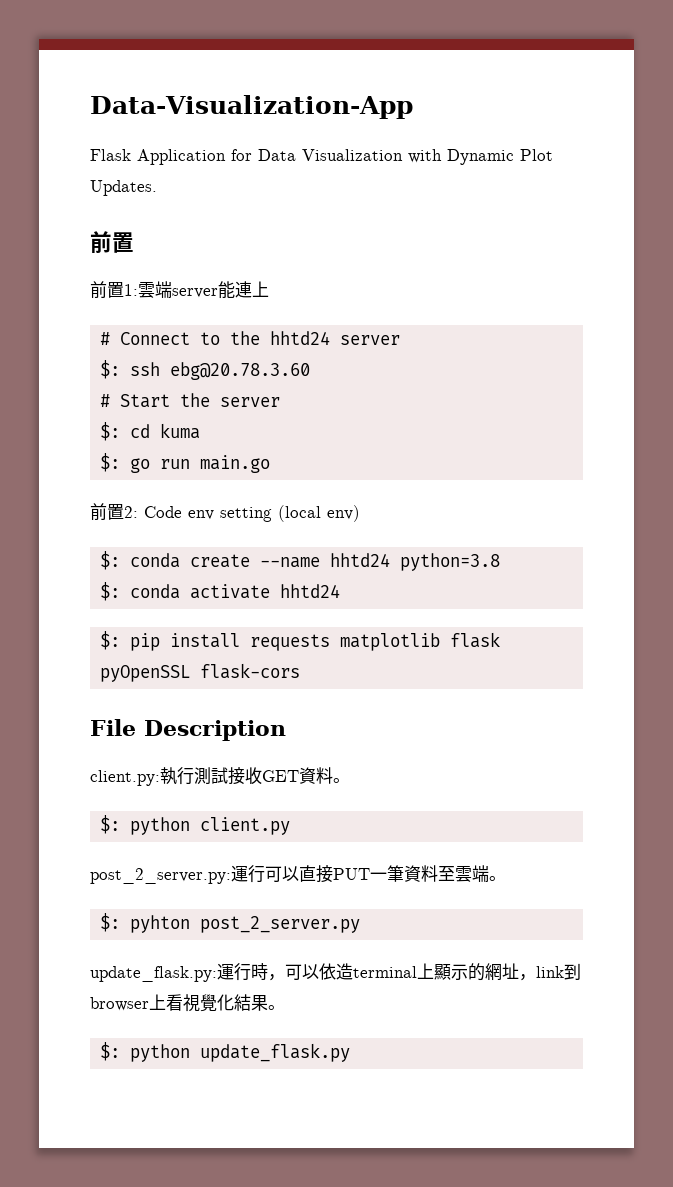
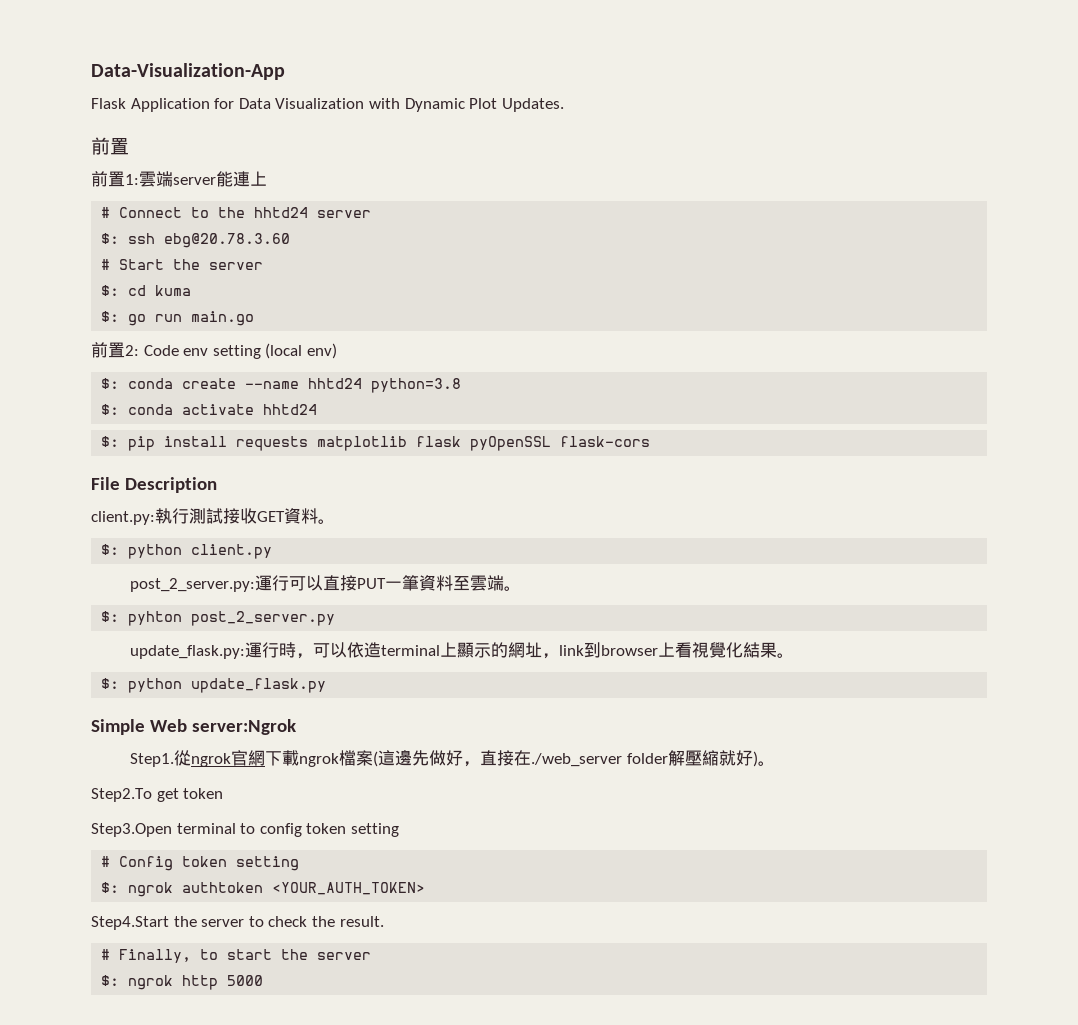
+ Simple Web server:Ngrok
+ Step1.從ngrok官網下載ngrok檔案(這邊先做好，直接在./web_server folder解壓縮就好)。
+ Step2.To get token
+ Step3.Open terminal to config token setting
+ # Config token setting
+ $: ngrok authtoken <YOUR_AUTH_TOKEN>
+ Step4.Start the server to check the result.
+ # Finally, to start the server
+ $: ngrok http 5000

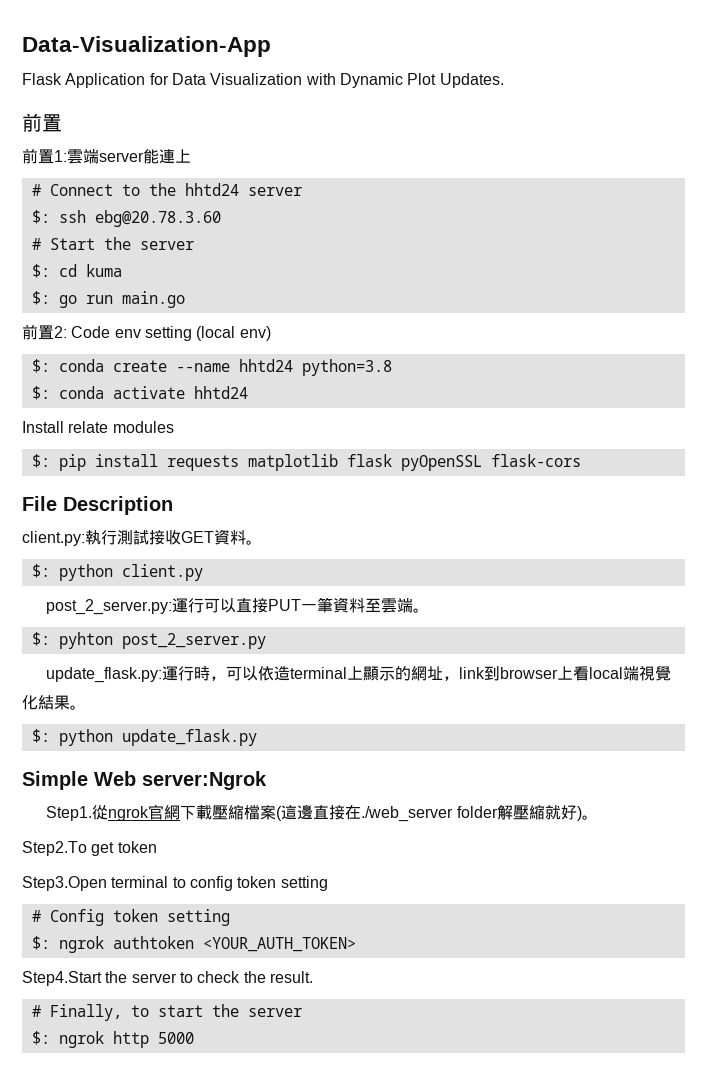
+ Install relate modules
- update_flask.py:運行時，可以依造terminal上顯示的網址，link到browser上看視覺化結果。
+ update_flask.py:運行時，可以依造terminal上顯示的網址，link到browser上看local端視覺化結果。
- 從ngrok官網下載ngrok檔案(這邊先做好，直接在./web_server folder解壓縮就好)。
+ 從ngrok官網下載壓縮檔案(這邊直接在./web_server folder解壓縮就好)。

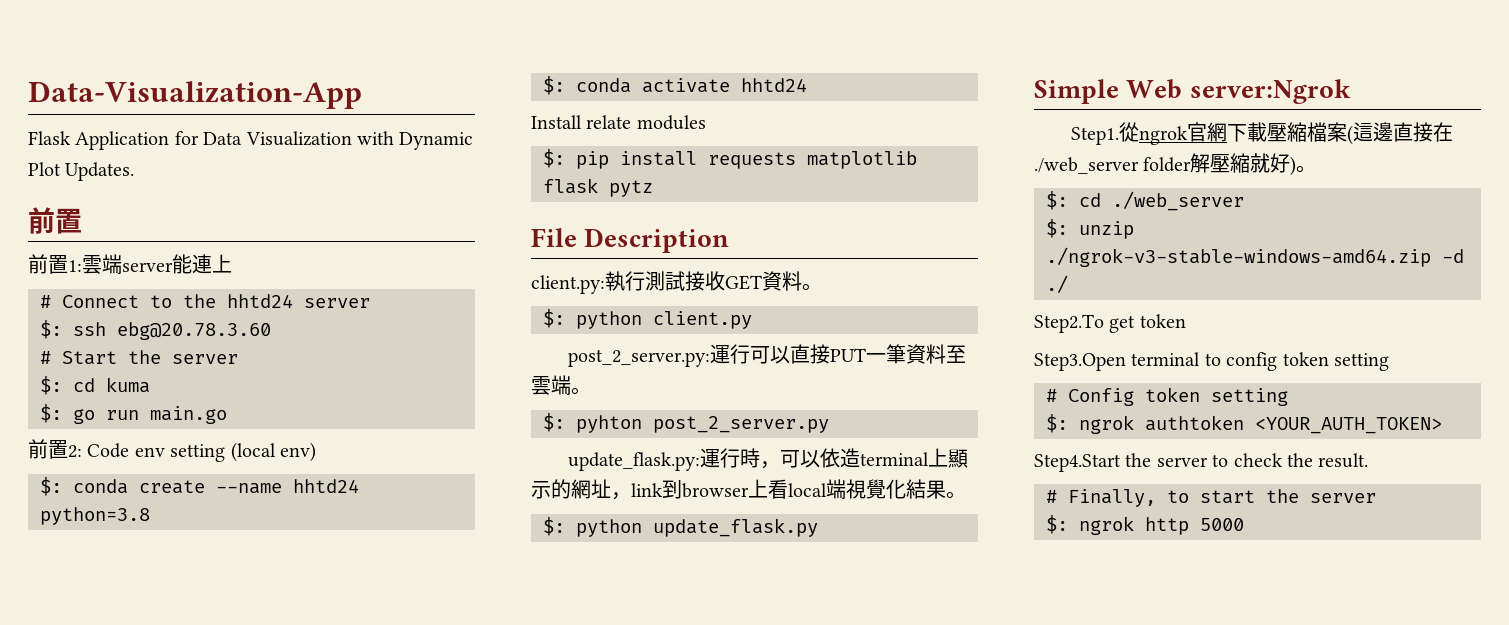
- $: pip install requests matplotlib flask pyOpenSSL flask-cors
+ $: pip install requests matplotlib flask pytz
+ $: cd ./web_server
+ $: unzip ./ngrok-v3-stable-windows-amd64.zip -d ./

